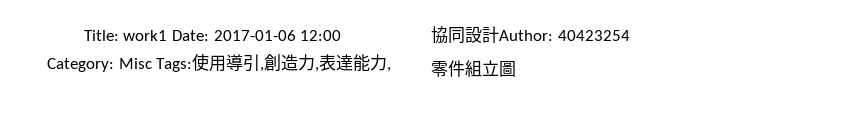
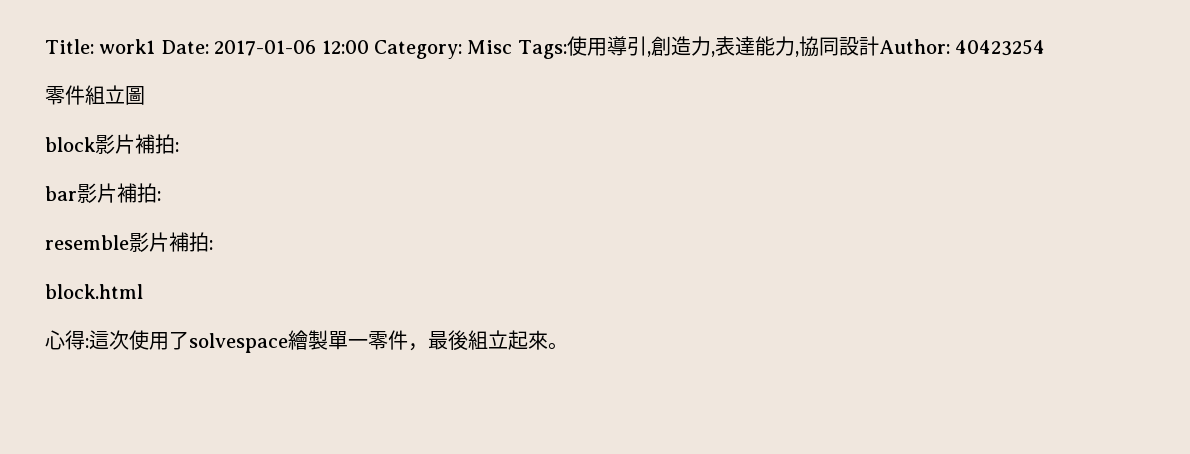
+ block影片補拍:
+ bar影片補拍:
+ resemble影片補拍:
+ block.html
+ 心得:這次使用了solvespace繪製單一零件，最後組立起來。

